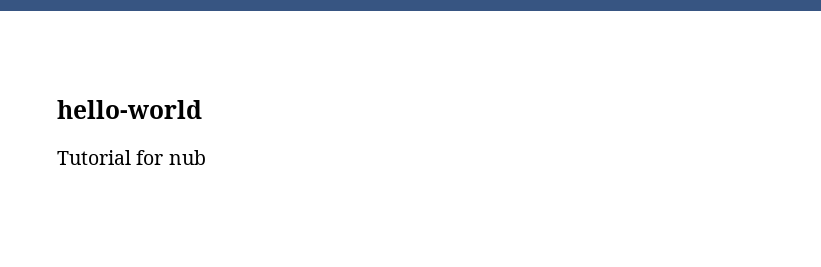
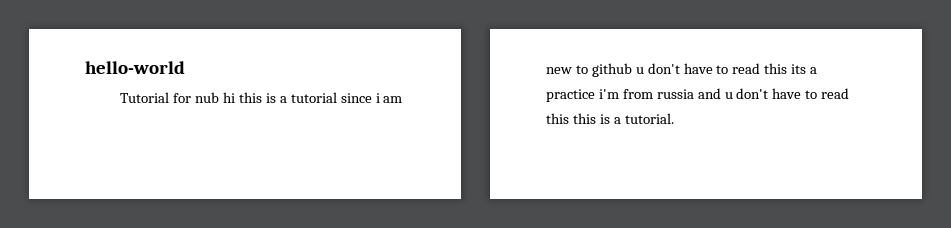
- Tutorial for nub
+ Tutorial for nub hi this is a tutorial since i am new to github u don't have to read this its a practice i'm from russia and u don't have to read this this is a tutorial.

